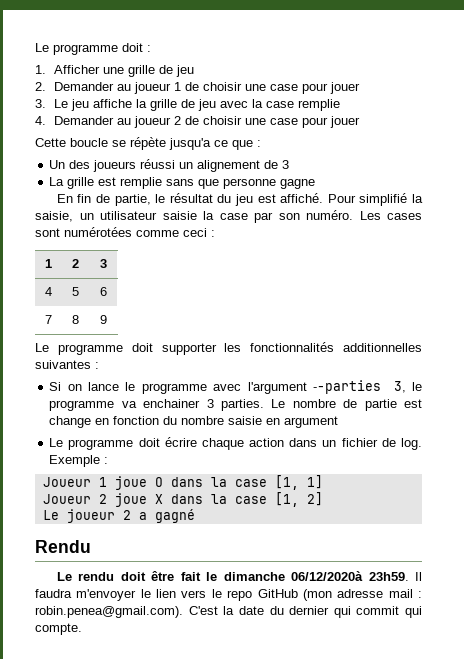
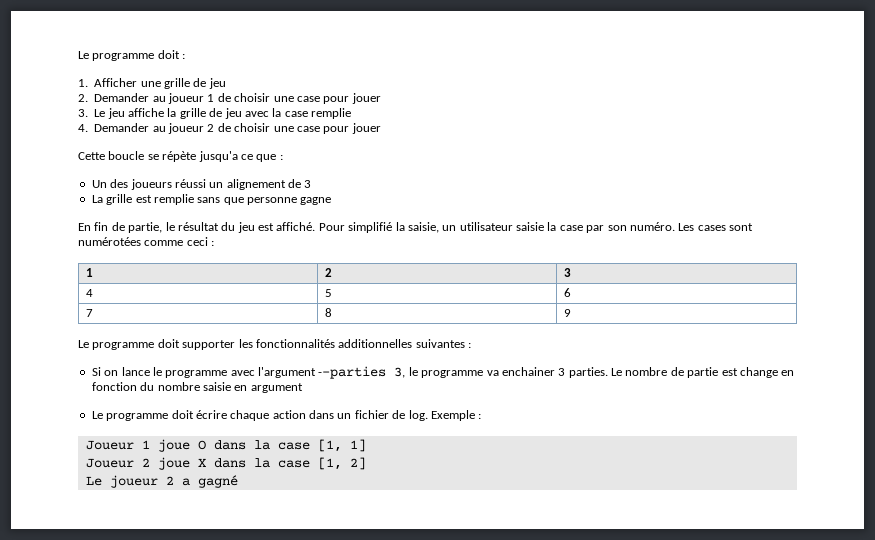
- Rendu
- Le rendu doit être fait le dimanche 06/12/2020à 23h59. Il faudra m'envoyer le lien vers le repo GitHub (mon adresse mail : robin.penea@gmail.com). C'est la date du dernier qui commit qui compte.

